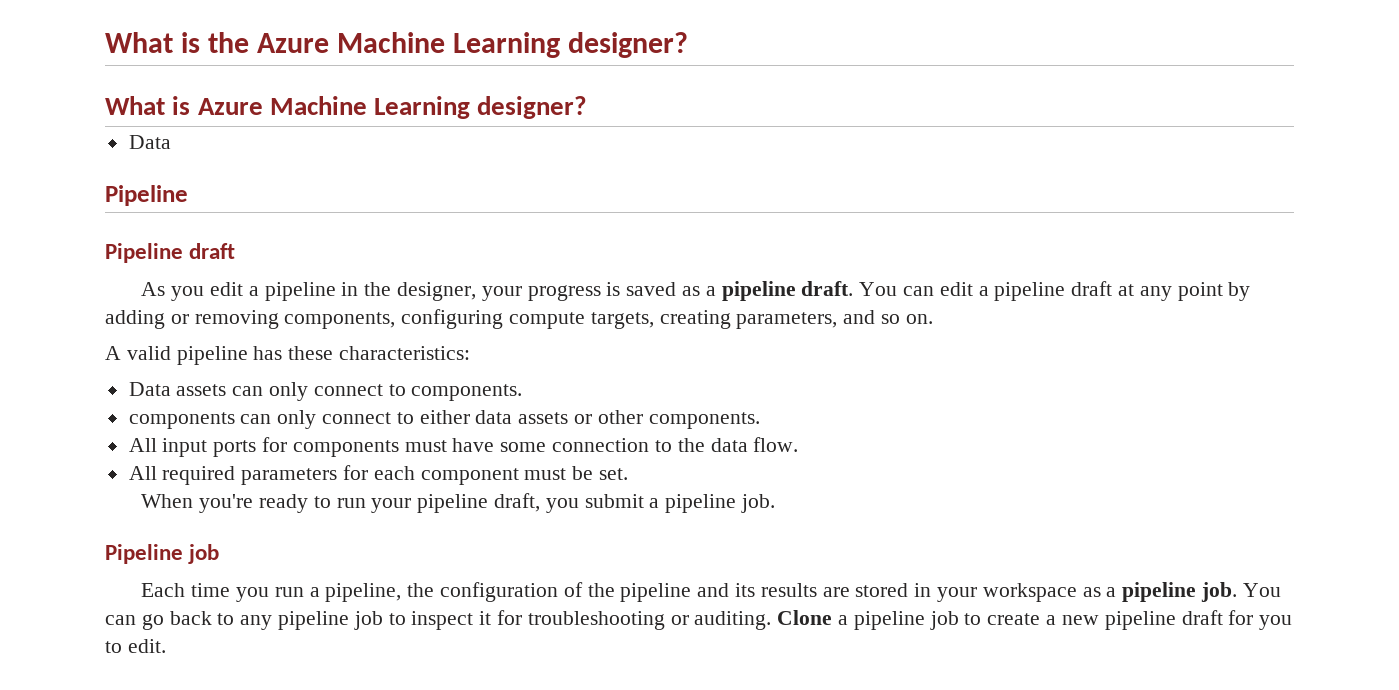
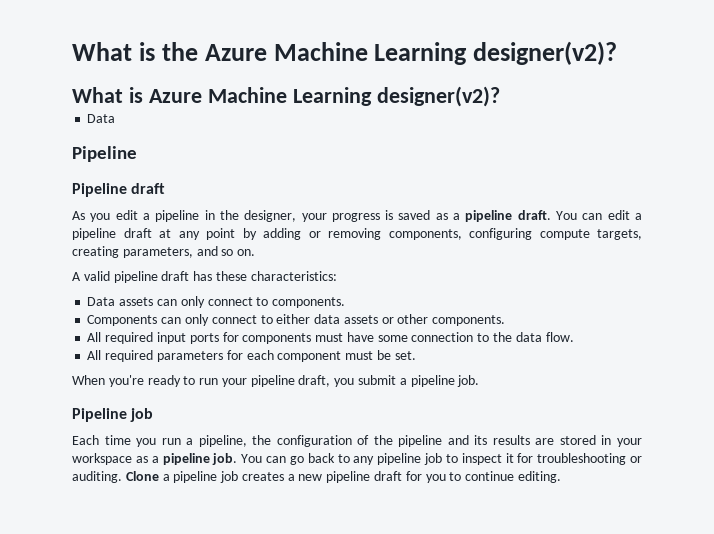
- What is the Azure Machine Learning designer?
+ What is the Azure Machine Learning designer(v2)?
- What is Azure Machine Learning designer?
+ What is Azure Machine Learning designer(v2)?
- A valid pipeline has these characteristics:
+ A valid pipeline draft has these characteristics:
- components can only connect to either data assets or other components.
+ Components can only connect to either data assets or other components.
- All input ports for components must have some connection to the data flow.
+ All required input ports for components must have some connection to the data flow.
- Clone a pipeline job to create a new pipeline draft for you to edit.
+ Clone a pipeline job creates a new pipeline draft for you to continue editing.

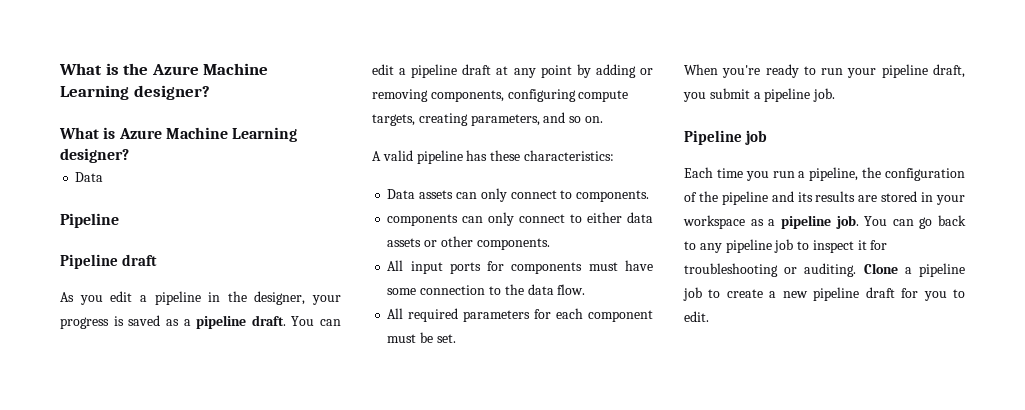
- What is the Azure Machine Learning designer(v2)?
+ What is the Azure Machine Learning designer?
- What is Azure Machine Learning designer(v2)?
+ What is Azure Machine Learning designer?
- A valid pipeline draft has these characteristics:
+ A valid pipeline has these characteristics:
- Components can only connect to either data assets or other components.
+ components can only connect to either data assets or other components.
- All required input ports for components must have some connection to the data flow.
+ All input ports for components must have some connection to the data flow.
- Clone a pipeline job creates a new pipeline draft for you to continue editing.
+ Clone a pipeline job to create a new pipeline draft for you to edit.

